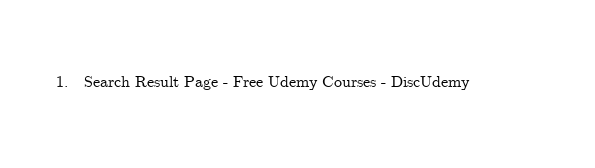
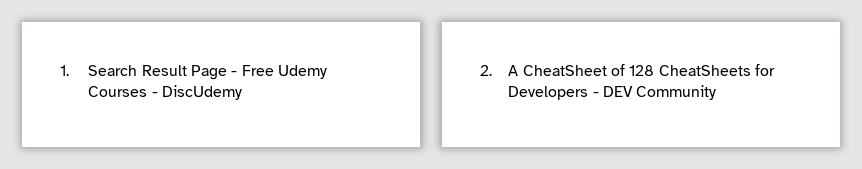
+ 2. A CheatSheet of 128 CheatSheets for Developers - DEV Community

